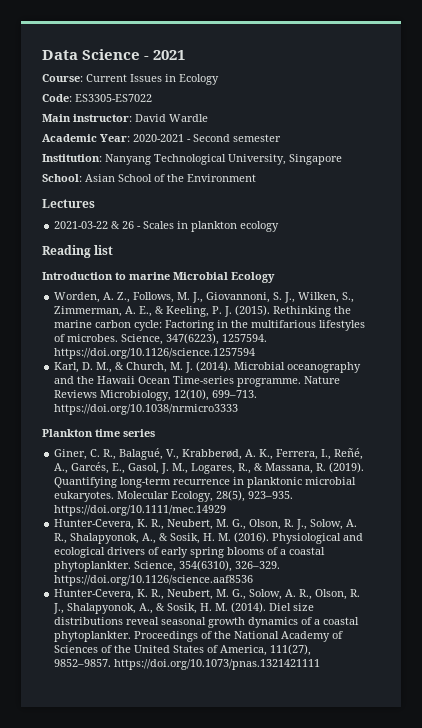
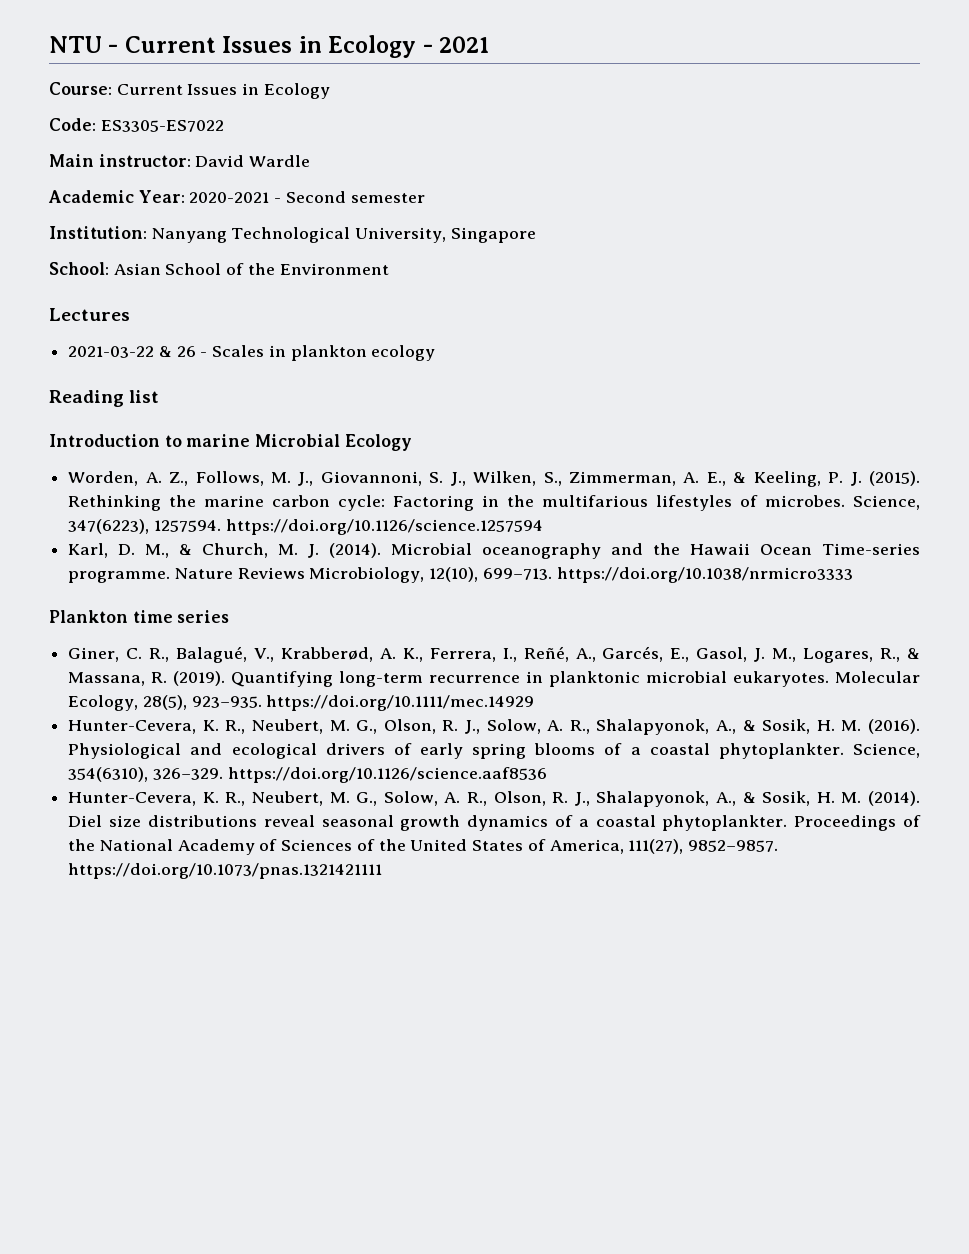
- Data Science - 2021
+ NTU - Current Issues in Ecology - 2021

